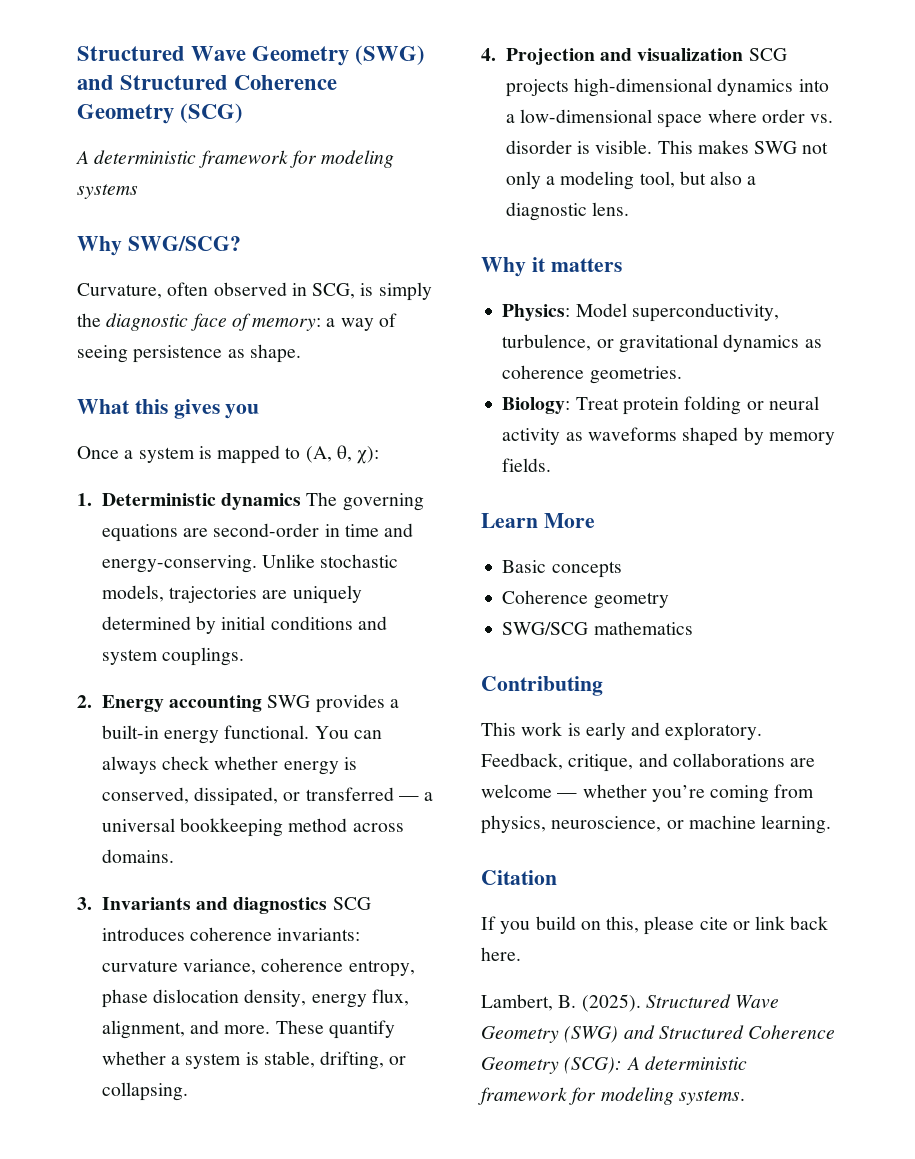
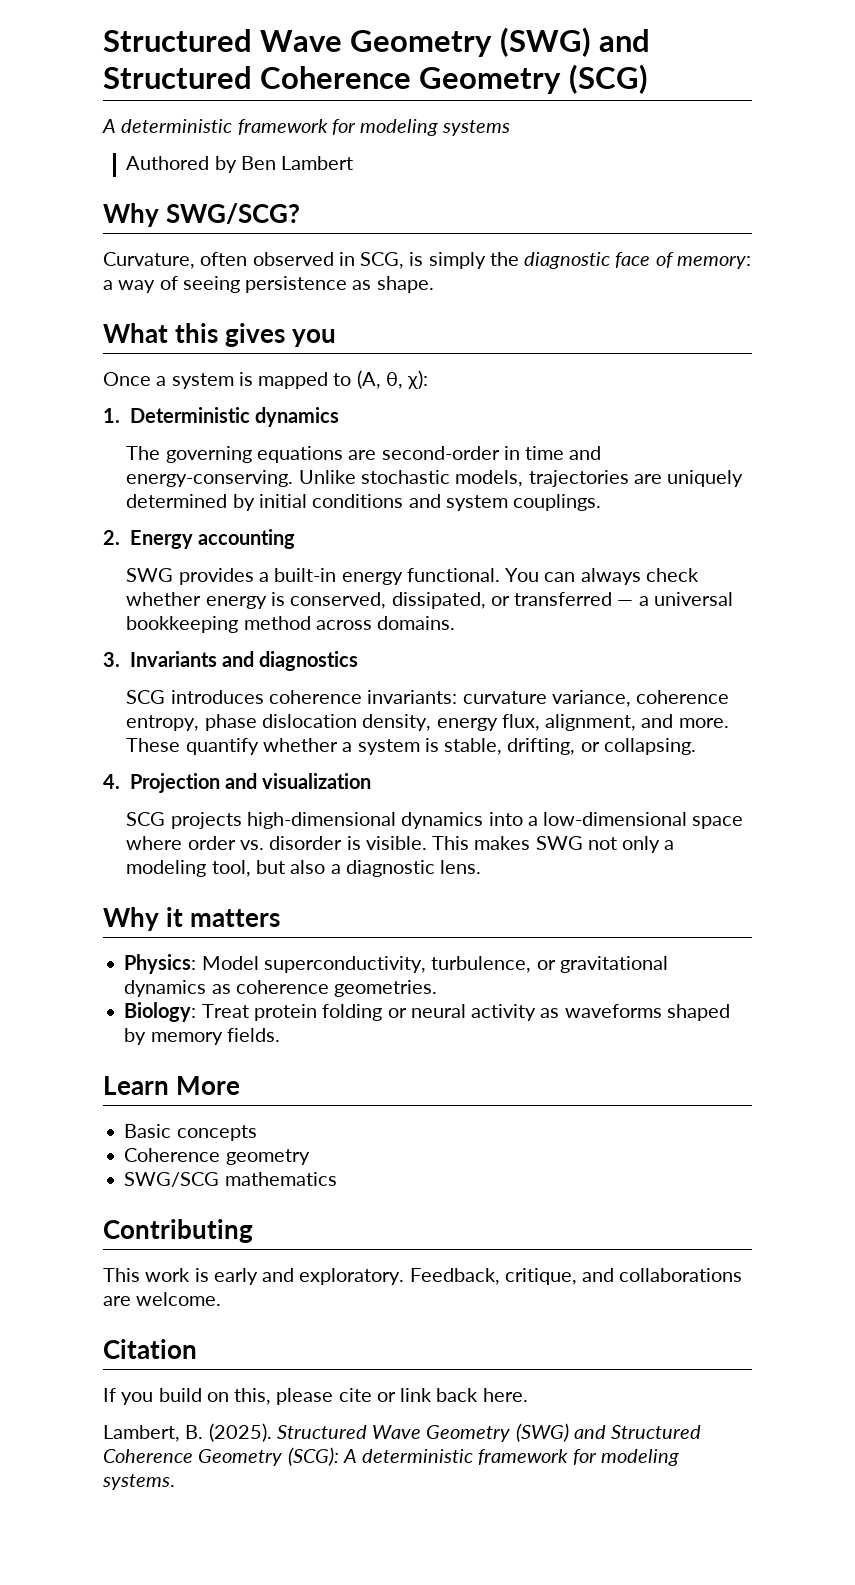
+ Authored by Ben Lambert
- 1. Deterministic dynamics The governing equations are second-order in time and energy-conserving.
+ 1. Deterministic dynamics
+ The governing equations are second-order in time and energy-conserving.
- 2. Energy accounting SWG provides a built-in energy functional.
+ 2. Energy accounting
+ SWG provides a built-in energy functional.
- 3. Invariants and diagnostics SCG introduces coherence invariants: curvature variance, coherence entropy, phase dislocation density, energy flux, alignment, and more.
+ 3. Invariants and diagnostics
+ SCG introduces coherence invariants: curvature variance, coherence entropy, phase dislocation density, energy flux, alignment, and more.
- 4. Projection and visualization SCG projects high-dimensional dynamics into a low-dimensional space where order vs. disorder is visible.
+ 4. Projection and visualization
+ SCG projects high-dimensional dynamics into a low-dimensional space where order vs. disorder is visible.
- Feedback, critique, and collaborations are welcome — whether you’re coming from physics, neuroscience, or machine learning.
+ Feedback, critique, and collaborations are welcome.

